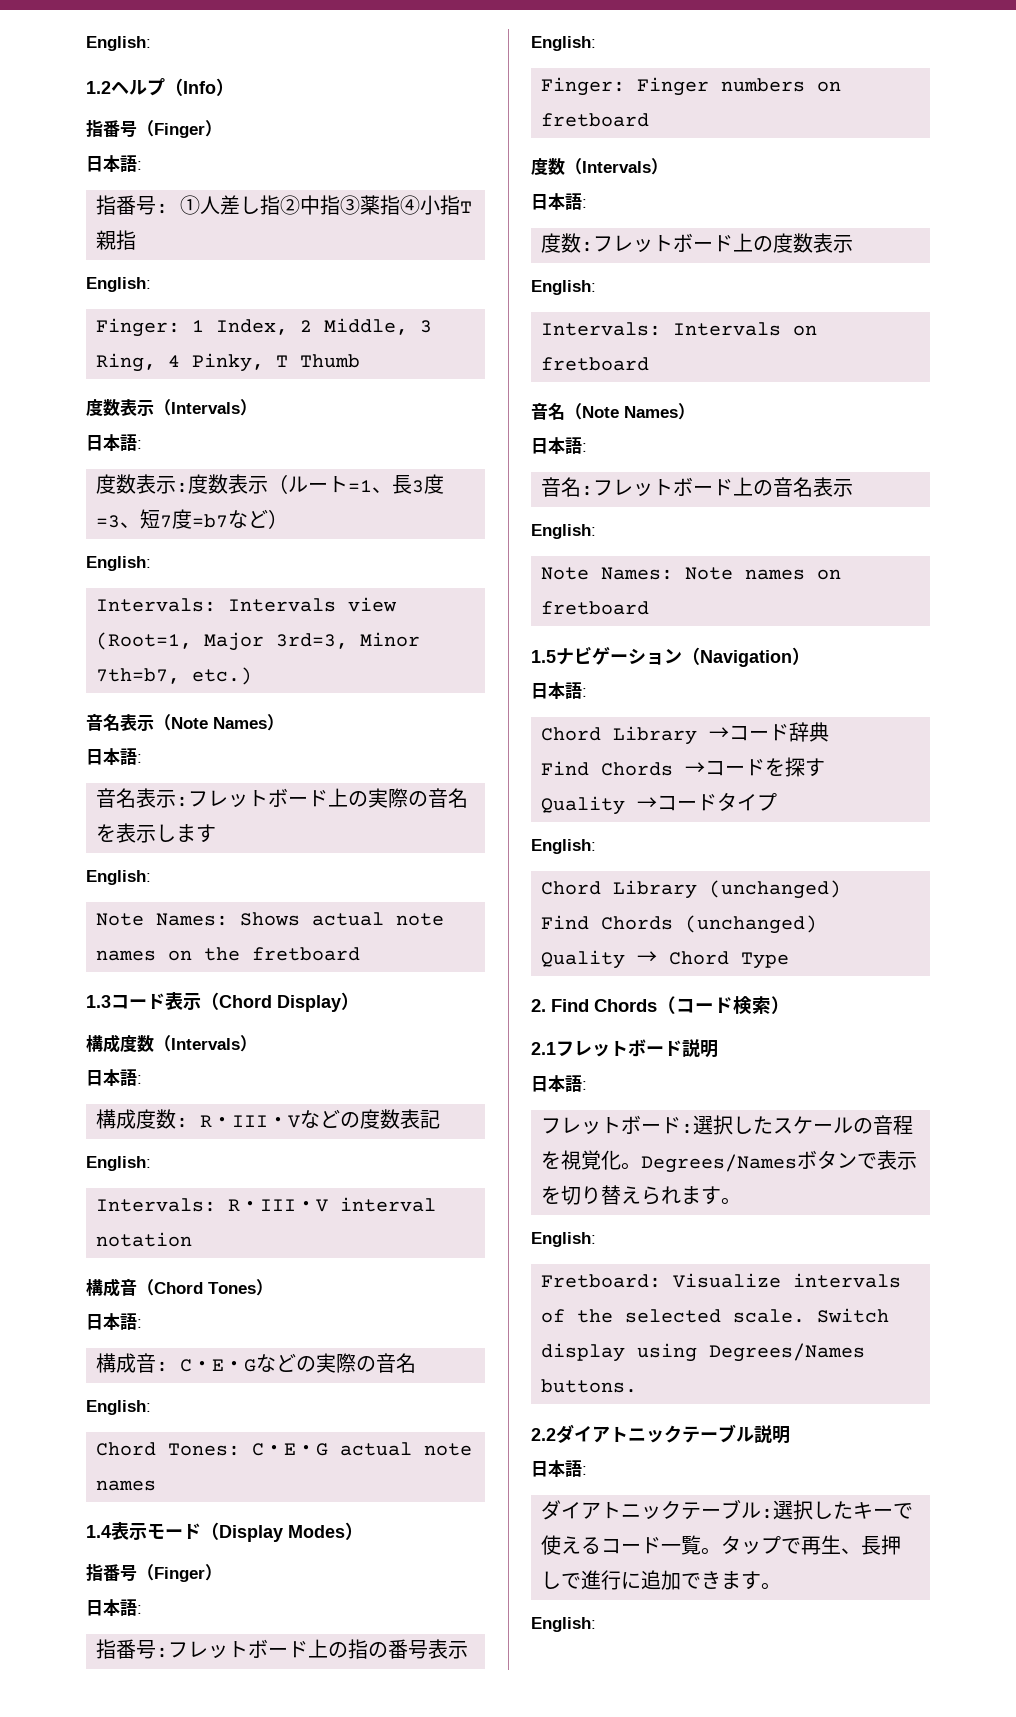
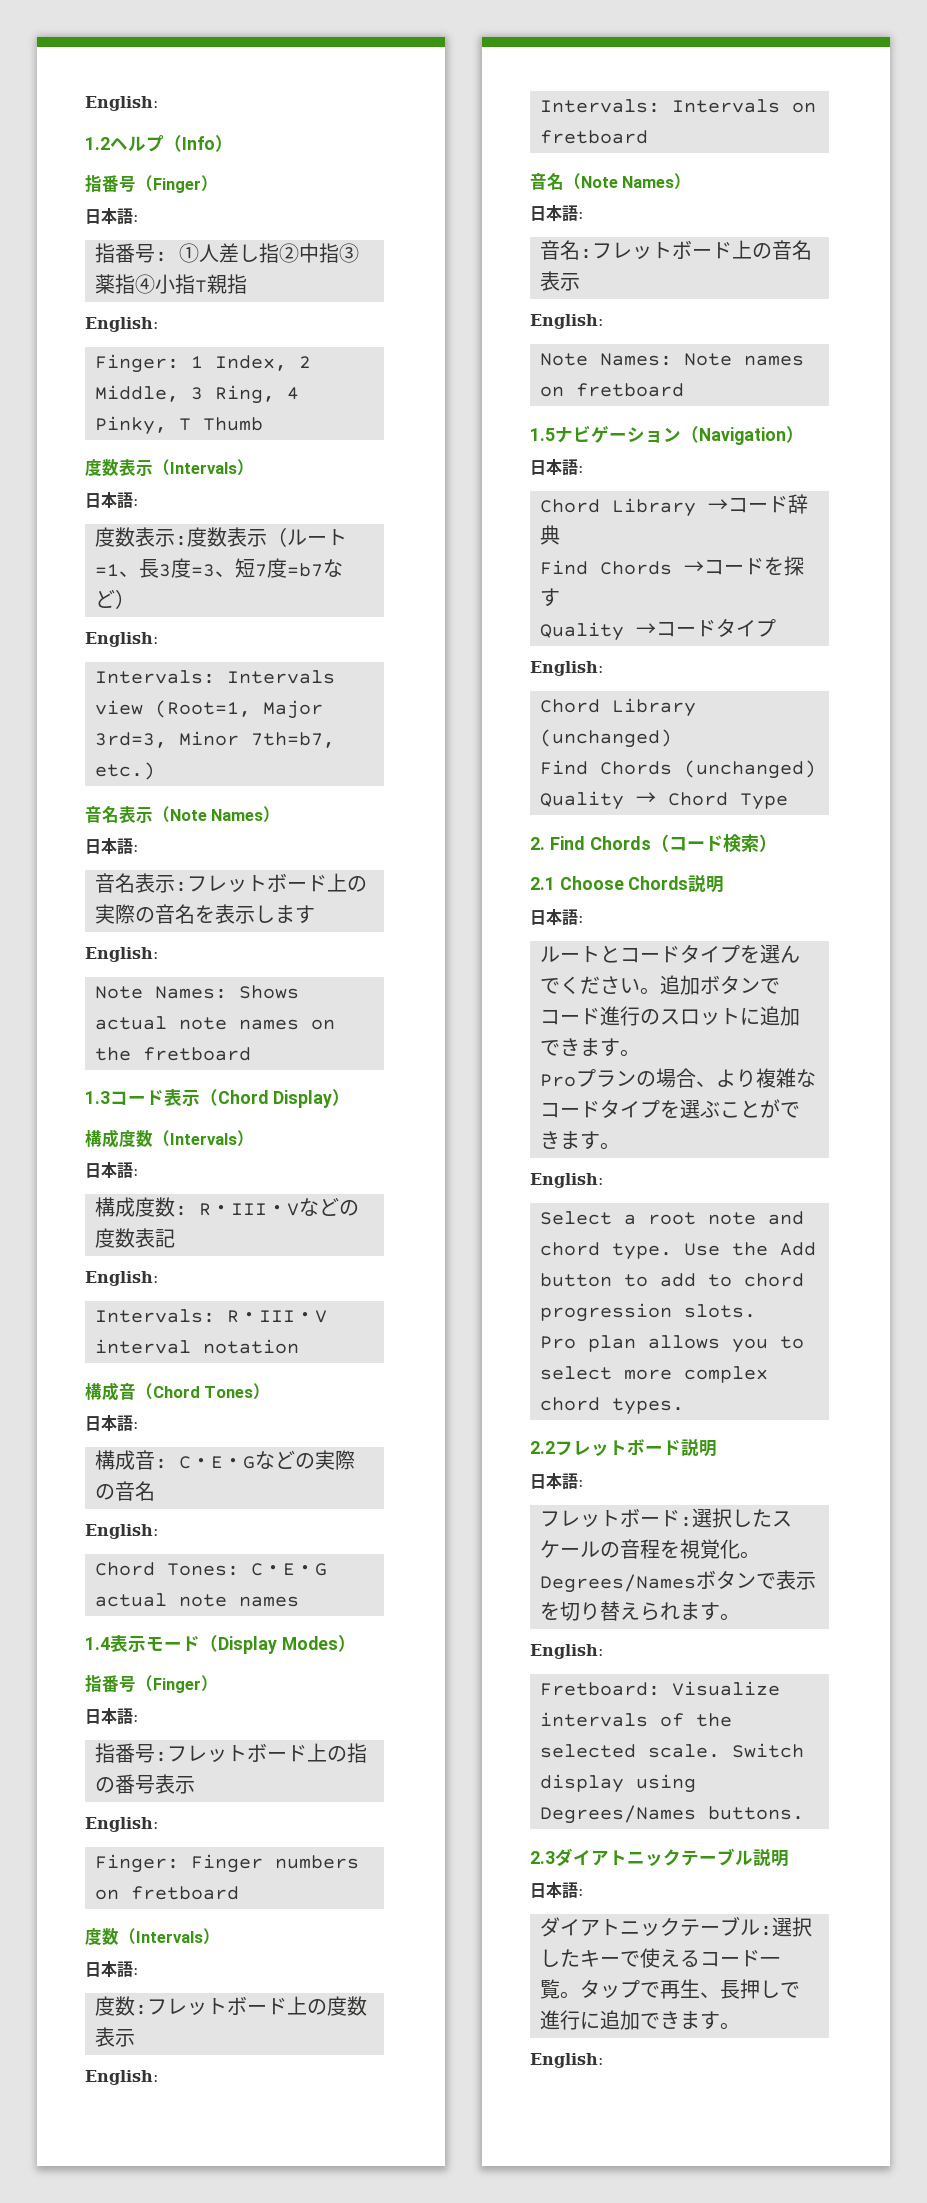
- 2.1フレットボード説明
+ 2.1 Choose Chords説明
+ 日本語:
+ ルートとコードタイプを選んでください。追加ボタンでコード進行のスロットに追加できます。
+ Proプランの場合、より複雑なコードタイプを選ぶことができます。
+ English:
+ Select a root note and chord type. Use the Add button to add to chord progression slots.
+ Pro plan allows you to select more complex chord types.
+ 2.2フレットボード説明
- 2.2ダイアトニックテーブル説明
+ 2.3ダイアトニックテーブル説明

